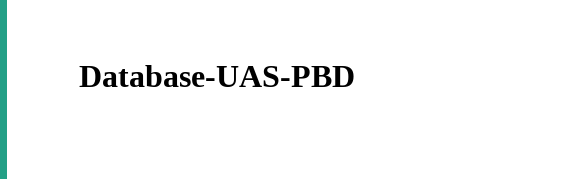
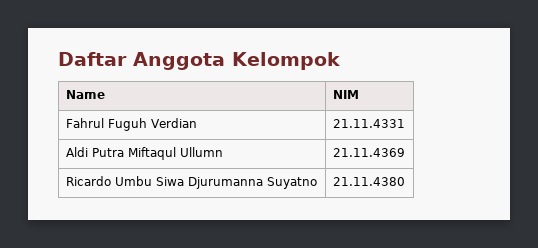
- Database-UAS-PBD
+ Daftar Anggota Kelompok
+ Name | NIM
+ Fahrul Fuguh Verdian | 21.11.4331
+ Aldi Putra Miftaqul Ullumn | 21.11.4369
+ Ricardo Umbu Siwa Djurumanna Suyatno | 21.11.4380

